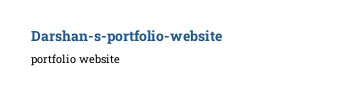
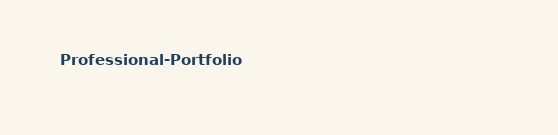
- Darshan-s-portfolio-website
- portfolio website
+ Professional-Portfolio

